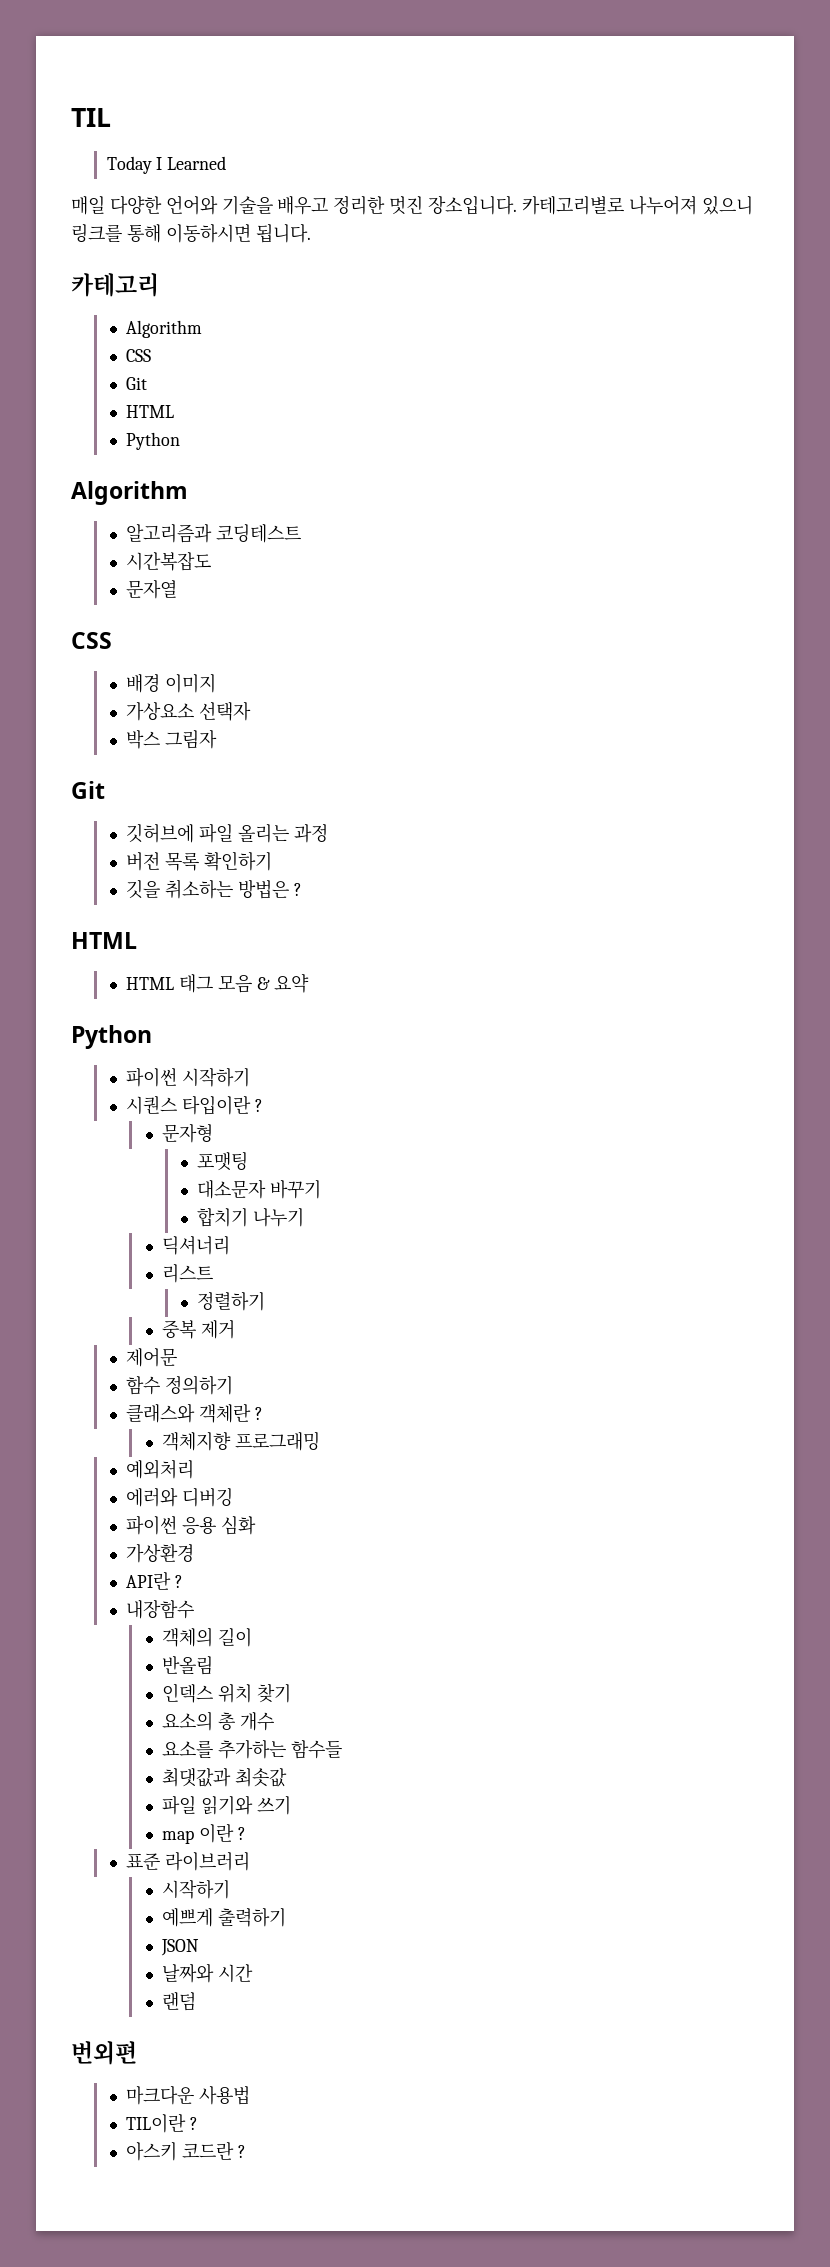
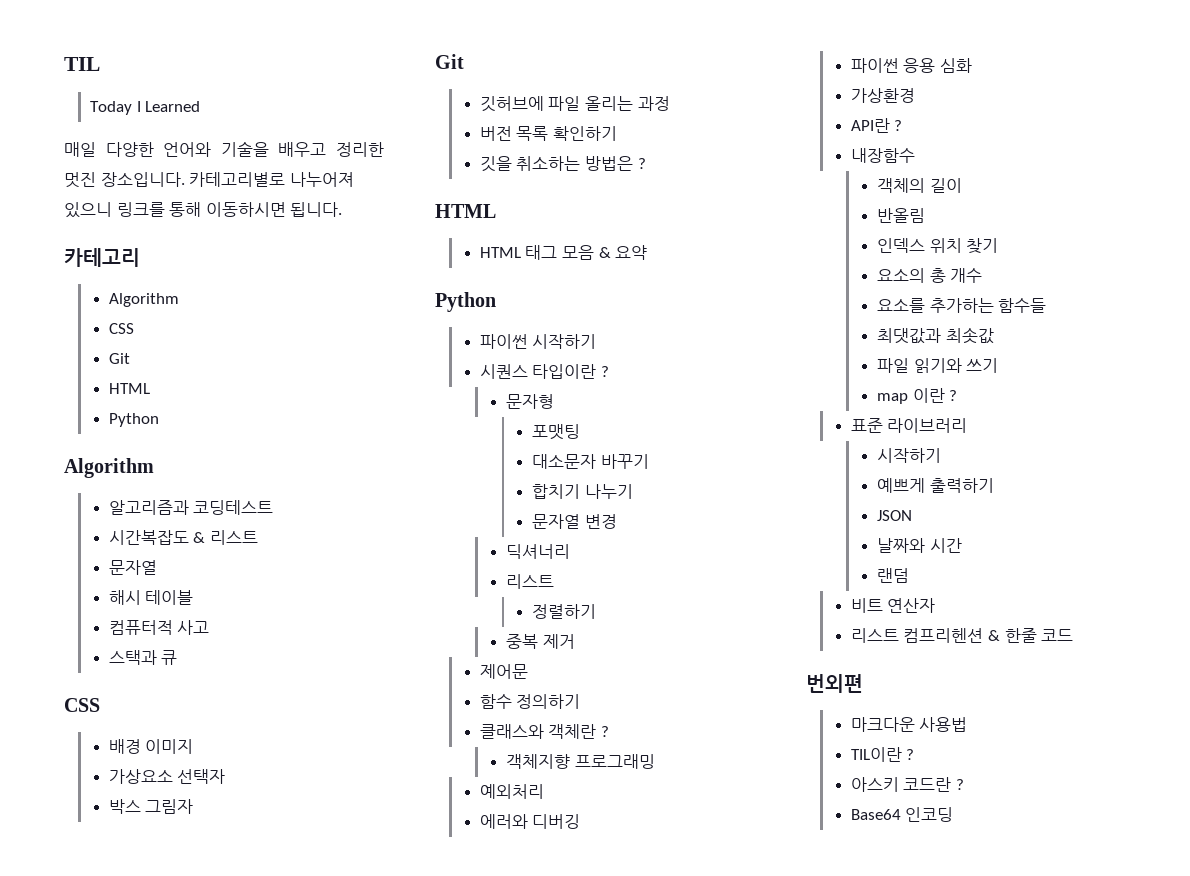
- 시간복잡도
+ 시간복잡도 & 리스트
  문자열
+ 해시 테이블
+ 컴퓨터적 사고
+ 스택과 큐
+ 문자열 변경
+ 비트 연산자
+ 리스트 컴프리헨션 & 한줄 코드
+ Base64 인코딩

